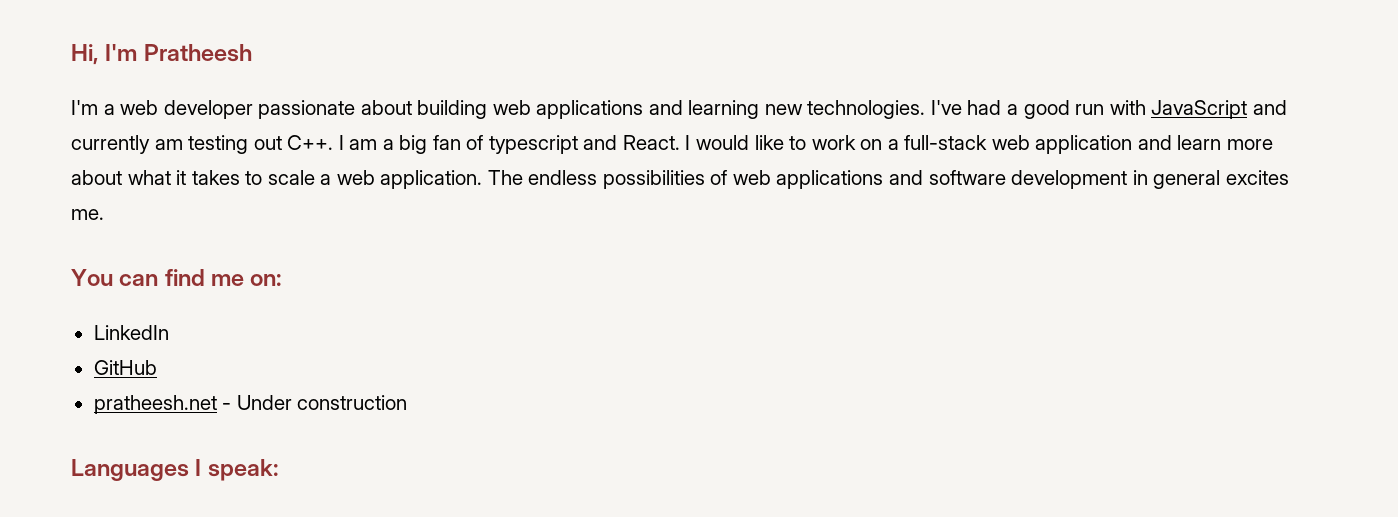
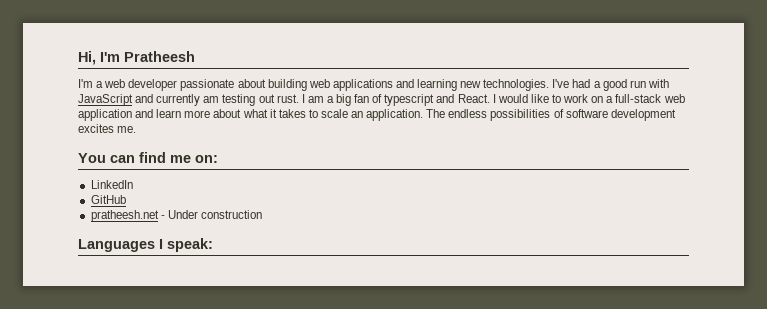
- I've had a good run with JavaScript and currently am testing out C++. I am a big fan of typescript and React.
+ I've had a good run with JavaScript and currently am testing out rust. I am a big fan of typescript and React.
- I would like to work on a full-stack web application and learn more about what it takes to scale a web application.
+ I would like to work on a full-stack web application and learn more about what it takes to scale an application.
- The endless possibilities of web applications and software development in general excites me.
+ The endless possibilities of software development excites me.

